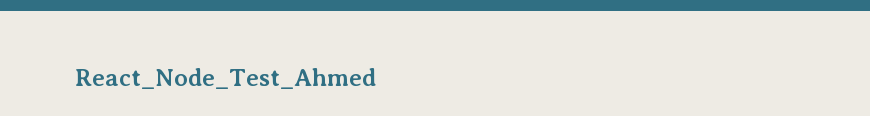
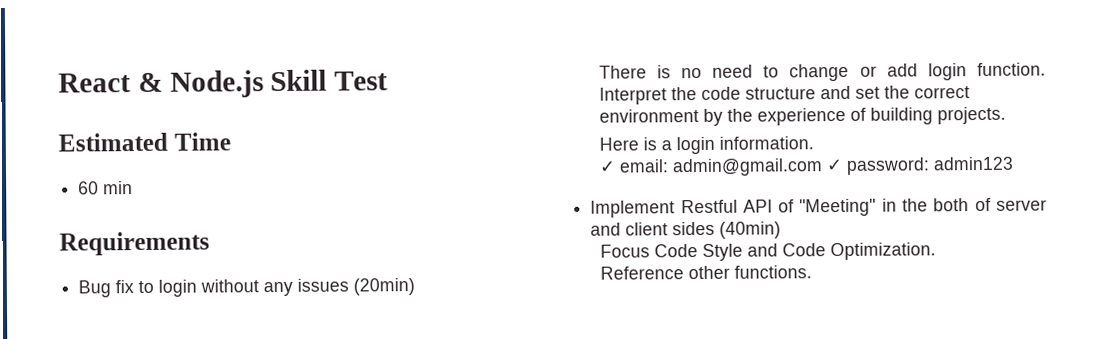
- React_Node_Test_Ahmed
+ React & Node.js Skill Test
+ Estimated Time
+ 60 min
+ Requirements
+ Bug fix to login without any issues (20min)
+ There is no need to change or add login function. Interpret the code structure and set the correct environment by the experience of building projects.
+ Here is a login information.
+ ✓ email: admin@gmail.com ✓ password: admin123
+ Implement Restful API of "Meeting" in the both of server and client sides (40min)
+ Focus Code Style and Code Optimization.
+ Reference other functions.

